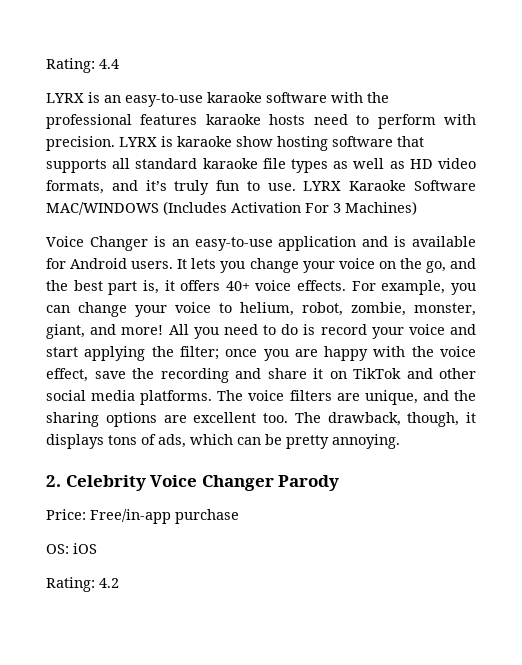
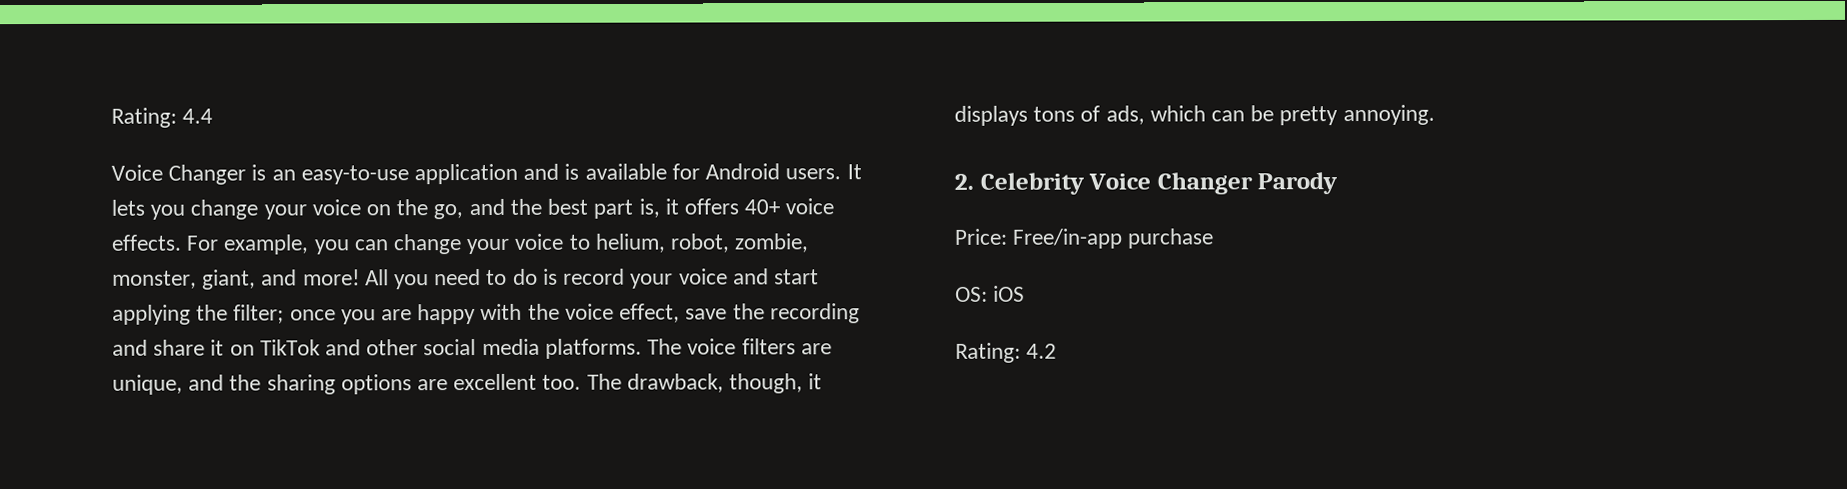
- LYRX is an easy-to-use karaoke software with the professional features karaoke hosts need to perform with precision. LYRX is karaoke show hosting software that supports all standard karaoke file types as well as HD video formats, and it’s truly fun to use. LYRX Karaoke Software MAC/WINDOWS (Includes Activation For 3 Machines)

